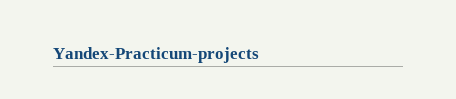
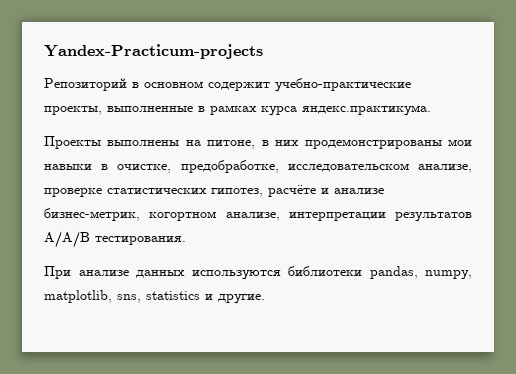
+ Репозиторий в основном содержит учебно-практические проекты, выполненные в рамках курса яндекс.практикума.
+ Проекты выполнены на питоне, в них продемонстрированы мои навыки в очистке, предобработке, исследовательском анализе, проверке статистических гипотез, расчёте и анализе бизнес-метрик, когортном анализе, интерпретации результатов A/A/B тестирования.
+ При анализе данных используются библиотеки pandas, numpy, matplotlib, sns, statistics и другие.

